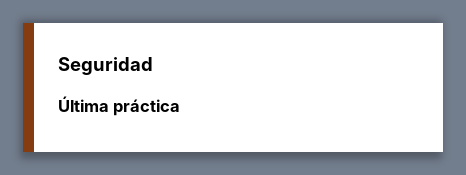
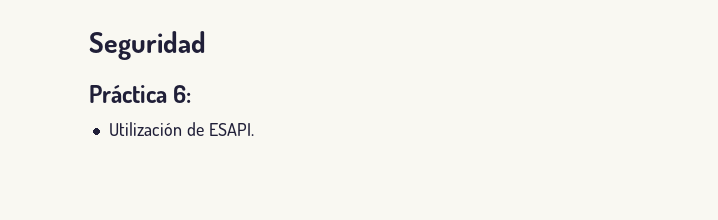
- Última práctica
+ Práctica 6:
+ Utilización de ESAPI.

